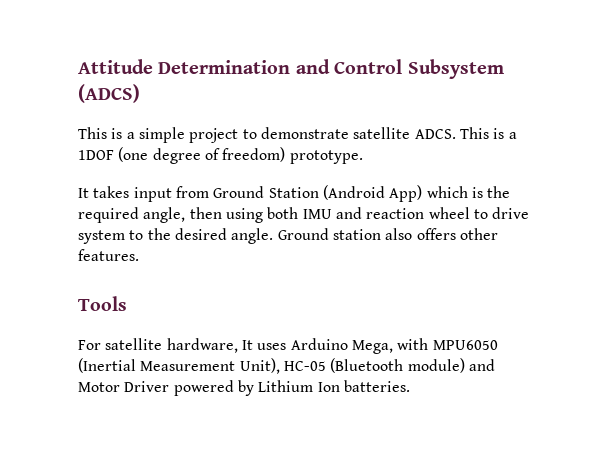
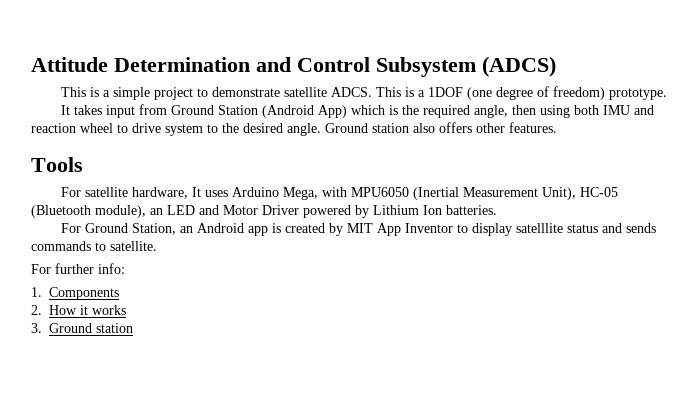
- For satellite hardware, It uses Arduino Mega, with MPU6050 (Inertial Measurement Unit), HC-05 (Bluetooth module) and Motor Driver powered by Lithium Ion batteries.
+ For satellite hardware, It uses Arduino Mega, with MPU6050 (Inertial Measurement Unit), HC-05 (Bluetooth module), an LED and Motor Driver powered by Lithium Ion batteries.
+ For Ground Station, an Android app is created by MIT App Inventor to display satelllite status and sends commands to satellite.
+ For further info:
+ 1. Components
+ 2. How it works
+ 3. Ground station

